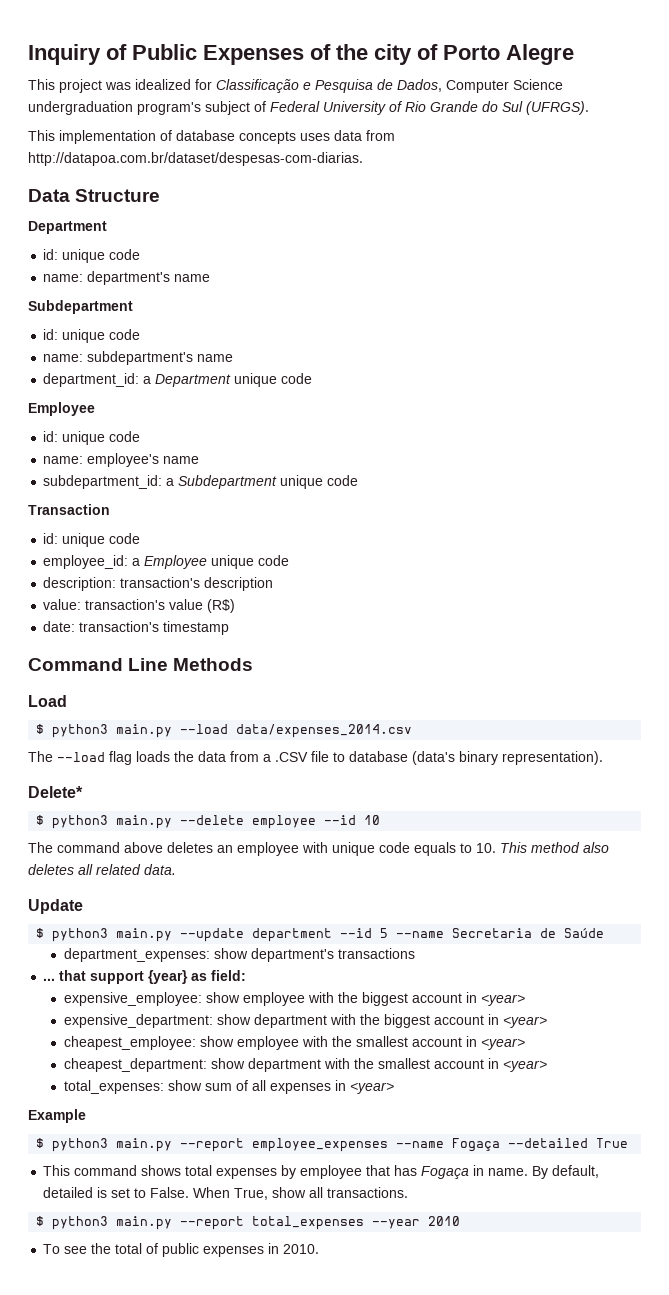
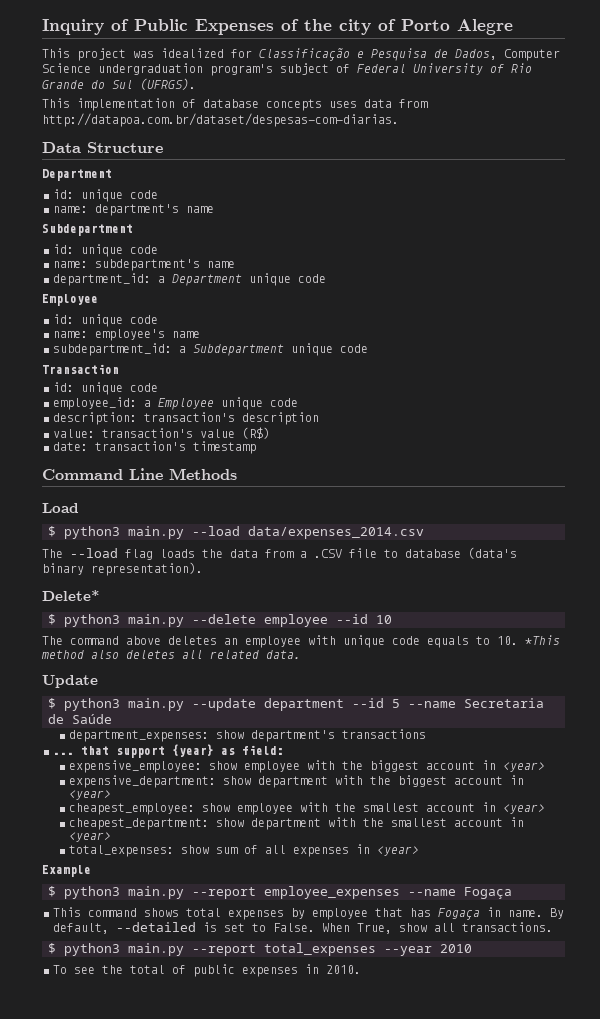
- The command above deletes an employee with unique code equals to 10. This method also deletes all related data.
+ The command above deletes an employee with unique code equals to 10. *This method also deletes all related data.
- $ python3 main.py --report employee_expenses --name Fogaça --detailed True
+ $ python3 main.py --report employee_expenses --name Fogaça
- By default, detailed is set to False.
+ By default, --detailed is set to False.

